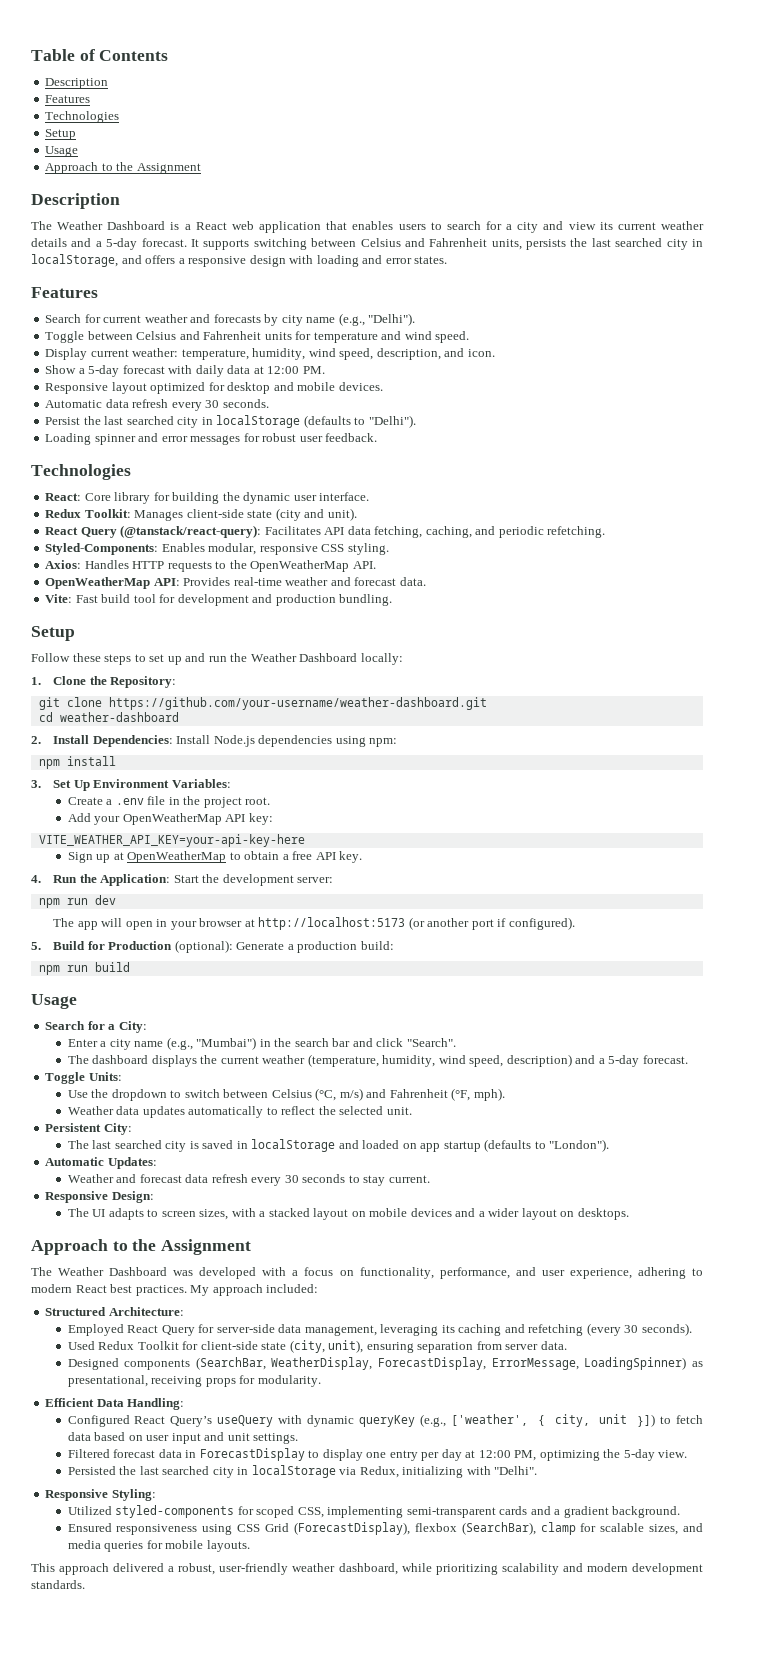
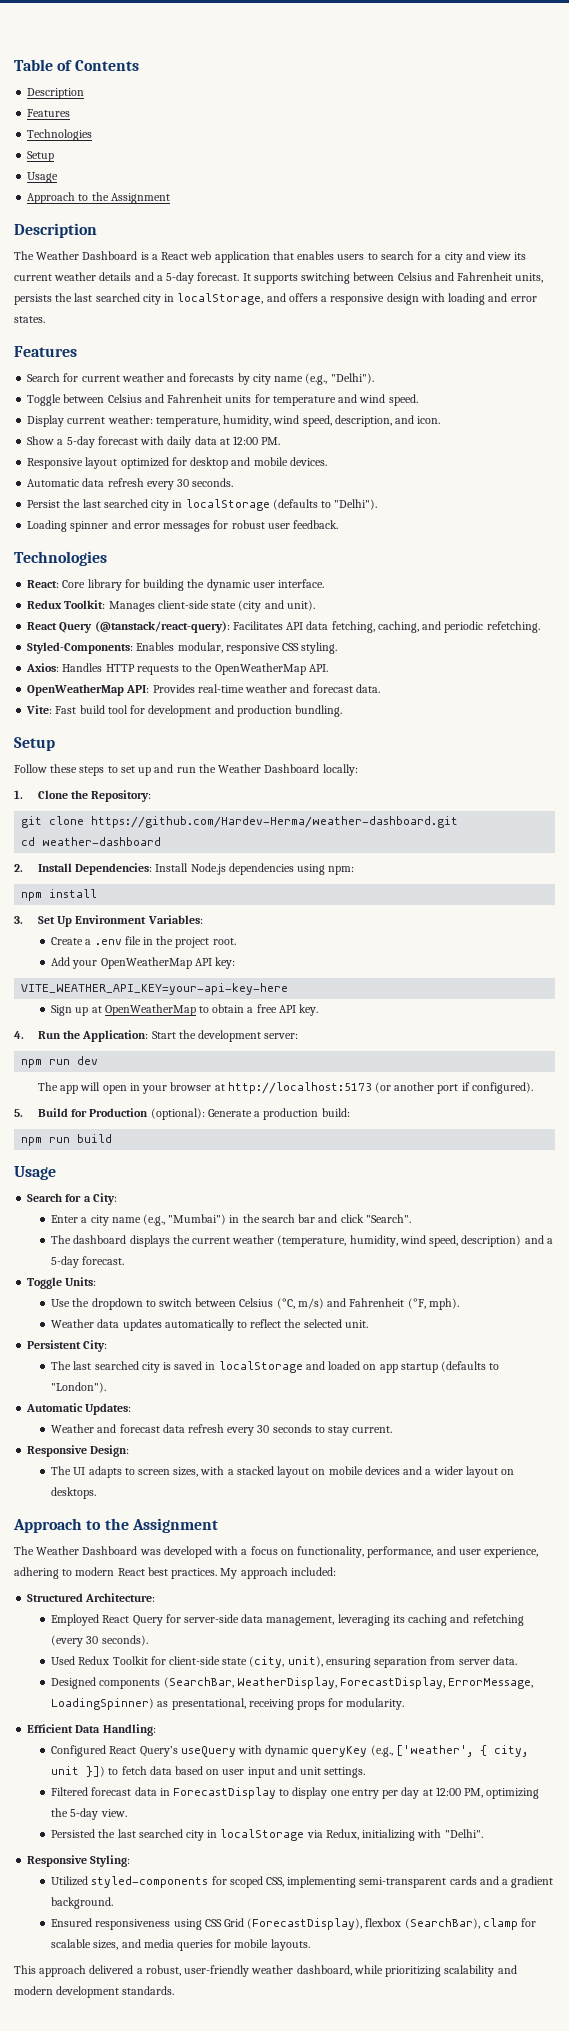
- git clone https://github.com/your-username/weather-dashboard.git
+ git clone https://github.com/Hardev-Herma/weather-dashboard.git

